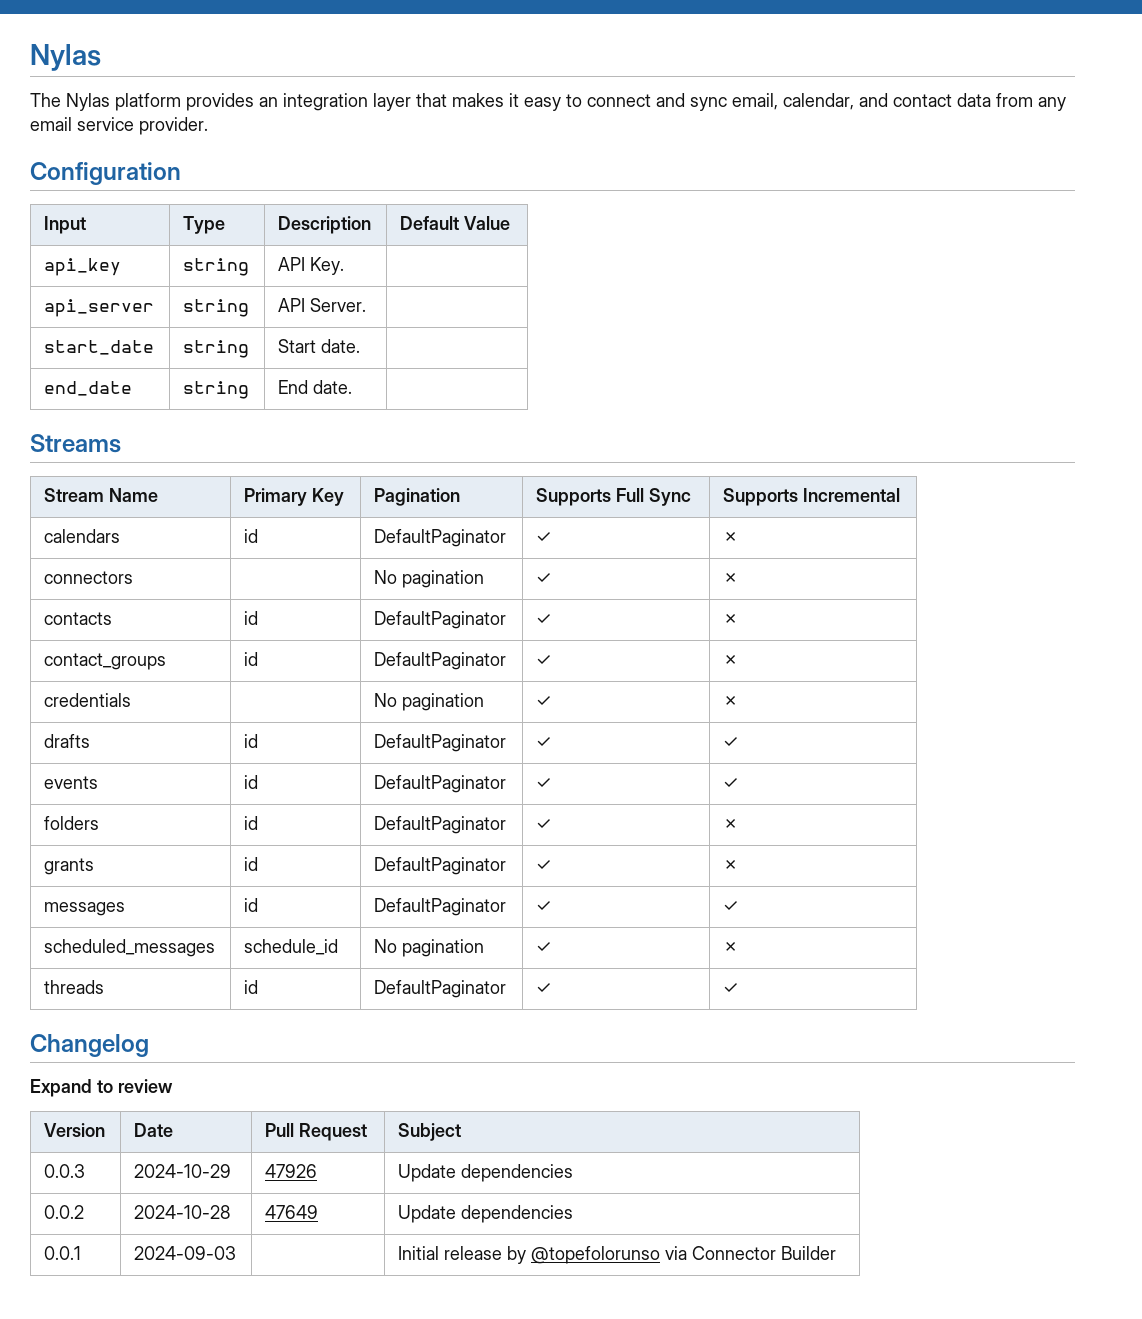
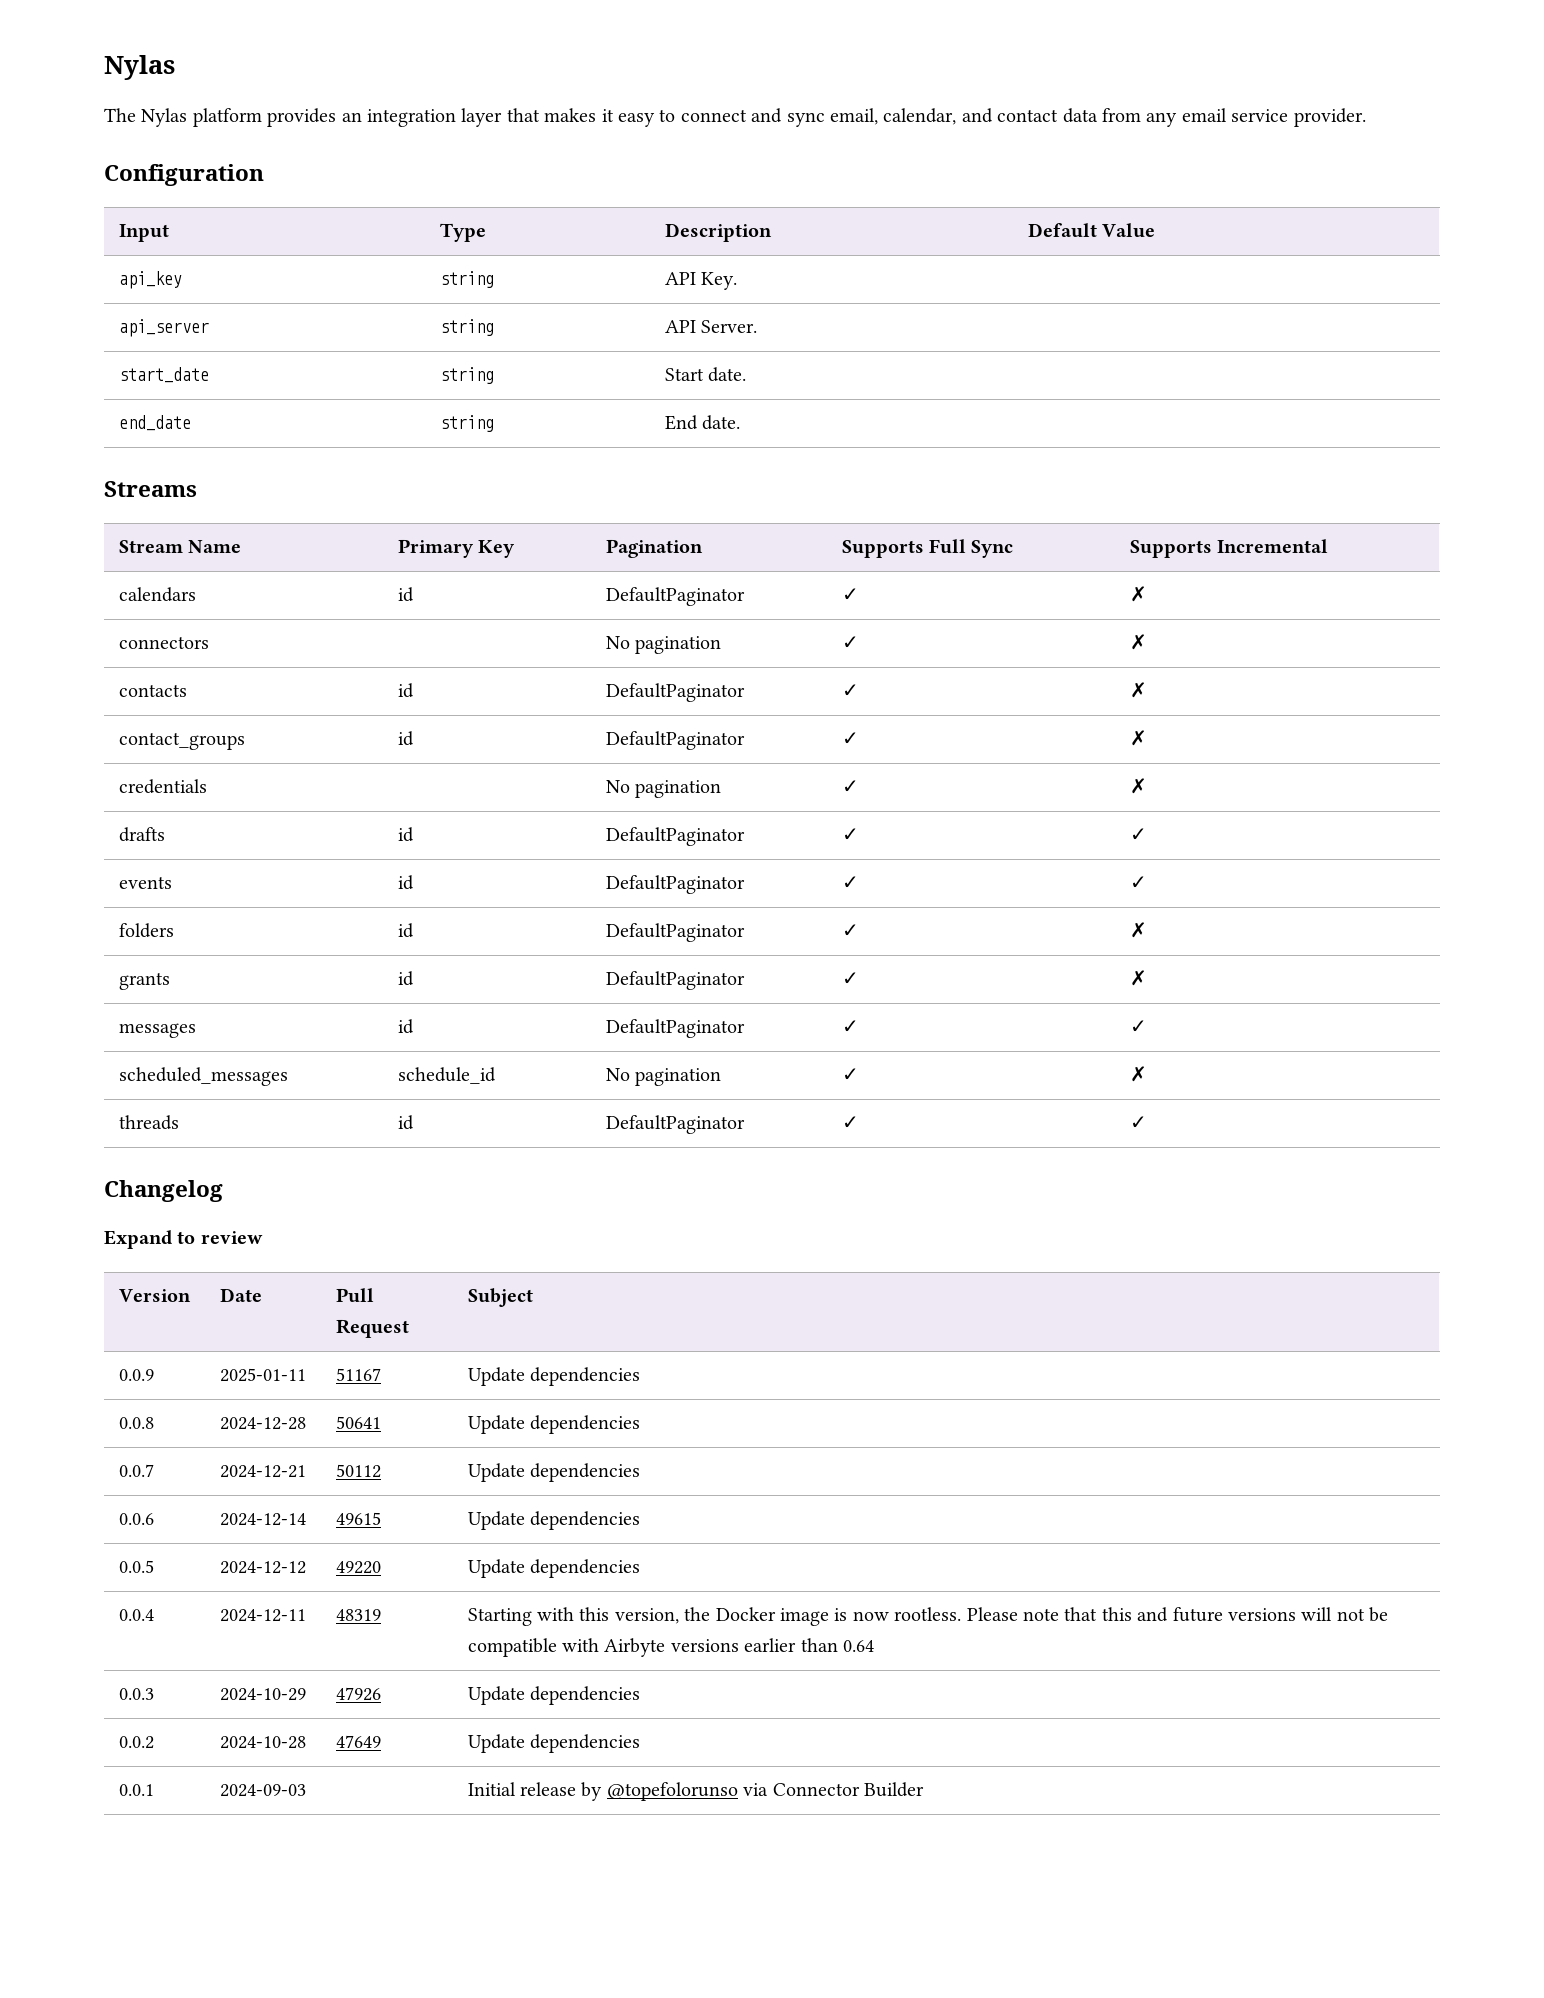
+ 0.0.9 | 2025-01-11 | 51167 | Update dependencies
+ 0.0.8 | 2024-12-28 | 50641 | Update dependencies
+ 0.0.7 | 2024-12-21 | 50112 | Update dependencies
+ 0.0.6 | 2024-12-14 | 49615 | Update dependencies
+ 0.0.5 | 2024-12-12 | 49220 | Update dependencies
+ 0.0.4 | 2024-12-11 | 48319 | Starting with this version, the Docker image is now rootless. Please note that this and future versions will not be compatible with Airbyte versions earlier than 0.64

